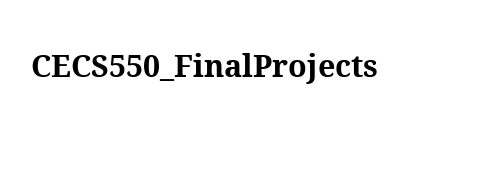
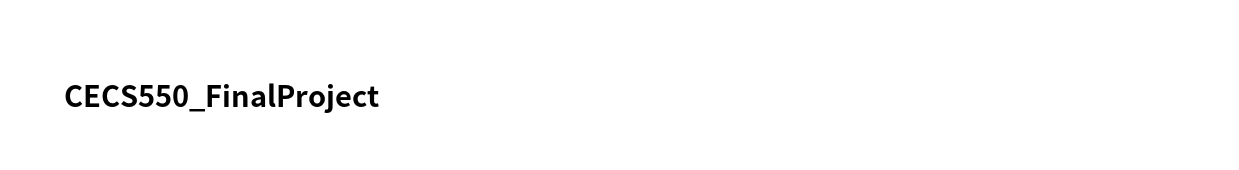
- CECS550_FinalProjects
+ CECS550_FinalProject

